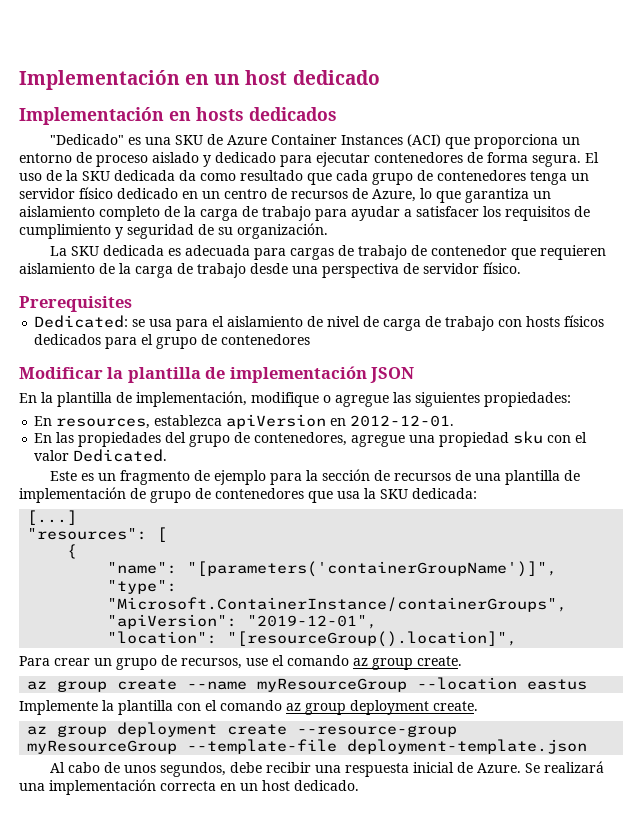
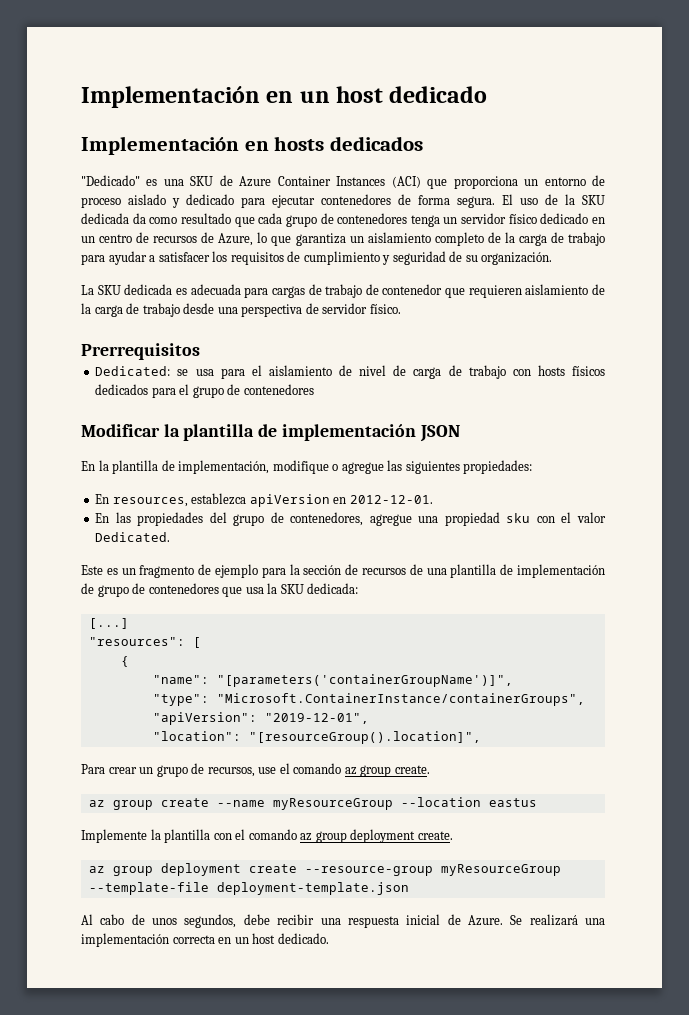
- Prerequisites
+ Prerrequisitos

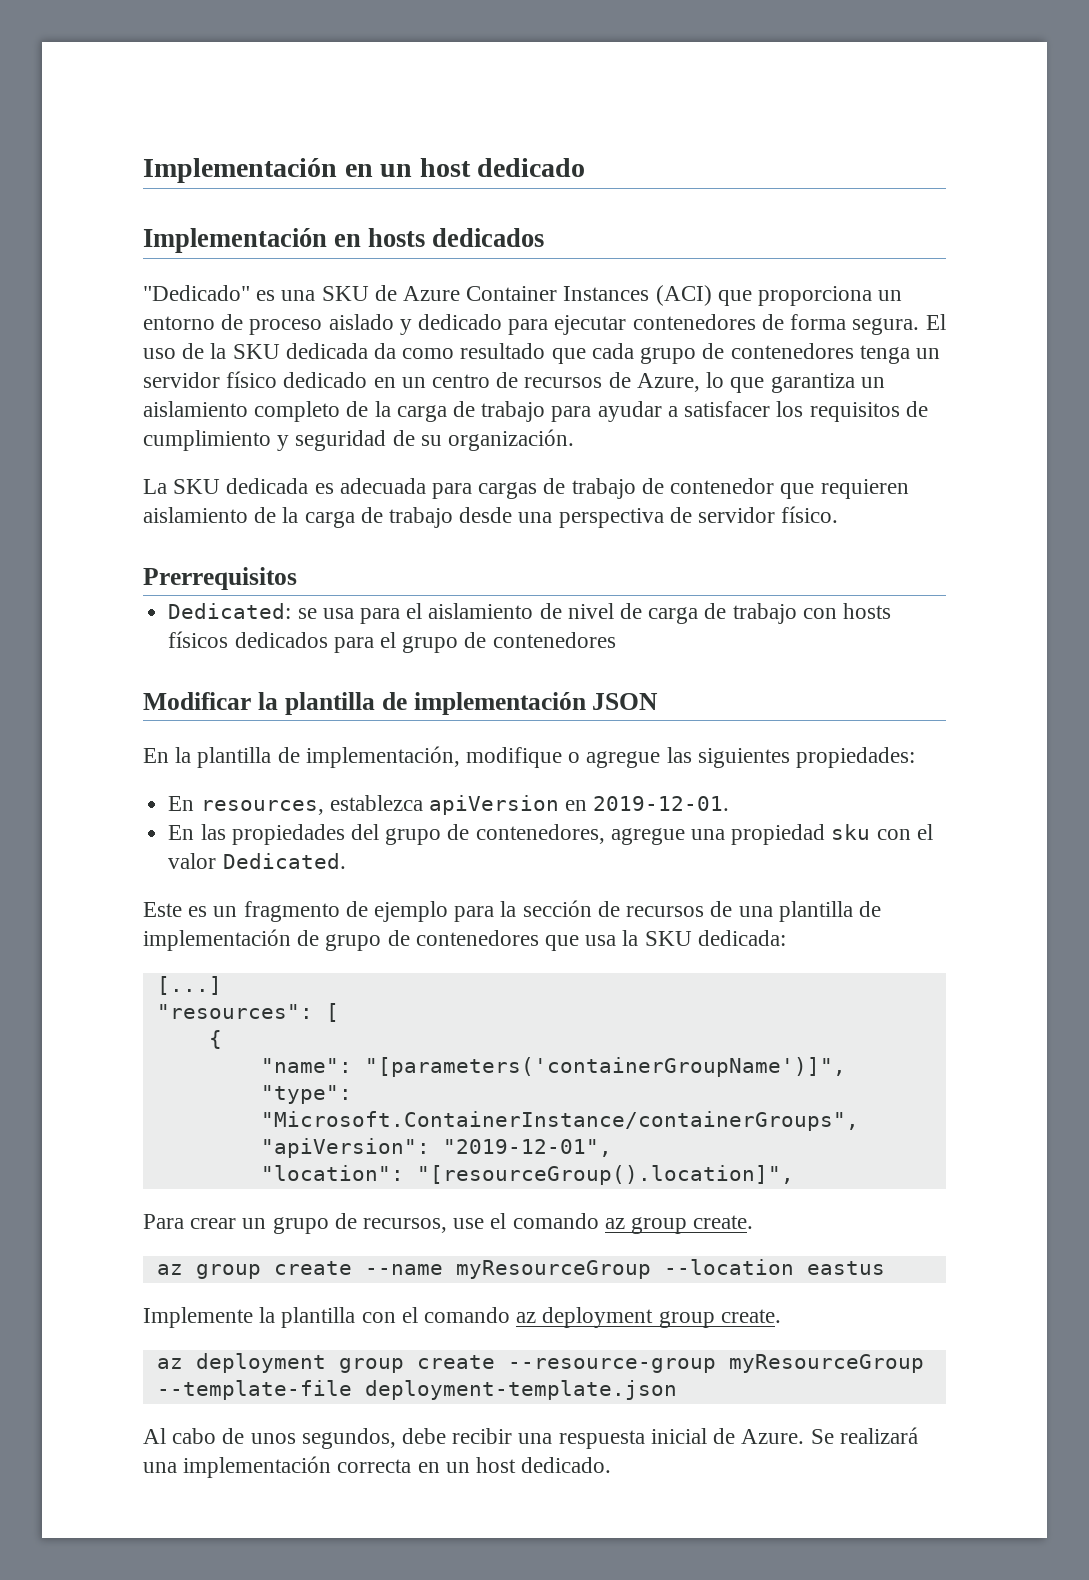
- En resources, establezca apiVersion en 2012-12-01.
+ En resources, establezca apiVersion en 2019-12-01.
- Implemente la plantilla con el comando az group deployment create.
- az group deployment create --resource-group myResourceGroup --template-file deployment-template.json
+ Implemente la plantilla con el comando az deployment group create.
+ az deployment group create --resource-group myResourceGroup --template-file deployment-template.json

